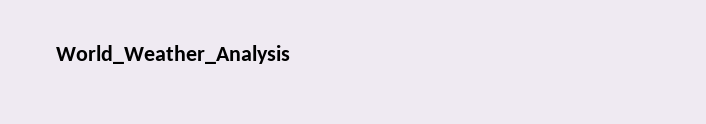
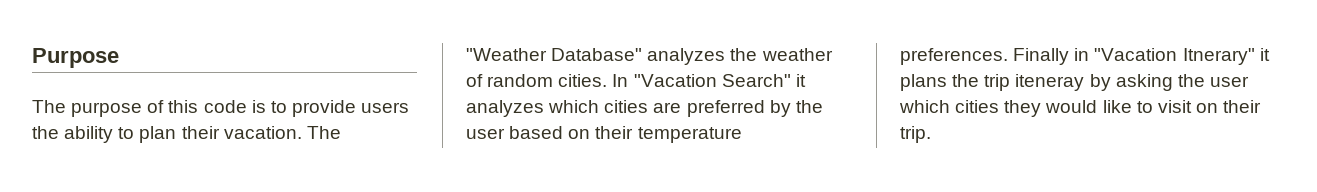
- World_Weather_Analysis
+ Purpose
+ The purpose of this code is to provide users the ability to plan their vacation. The "Weather Database" analyzes the weather of random cities. In "Vacation Search" it analyzes which cities are preferred by the user based on their temperature preferences. Finally in "Vacation Itnerary" it plans the trip iteneray by asking the user which cities they would like to visit on their trip.

